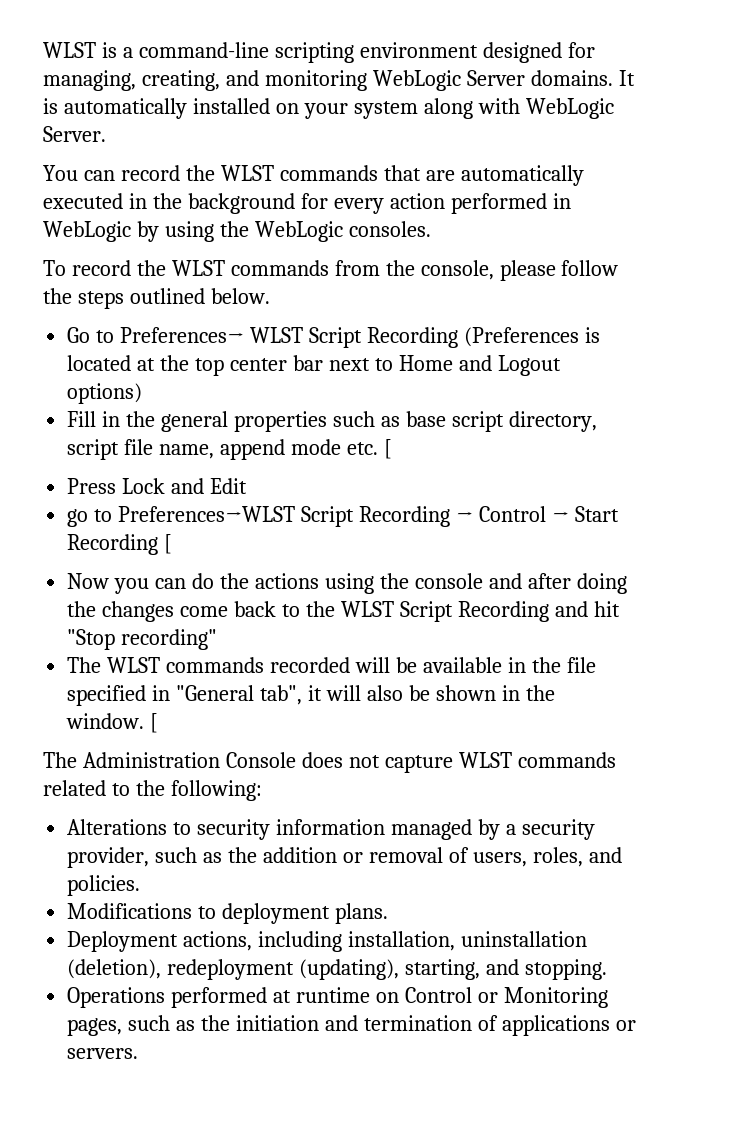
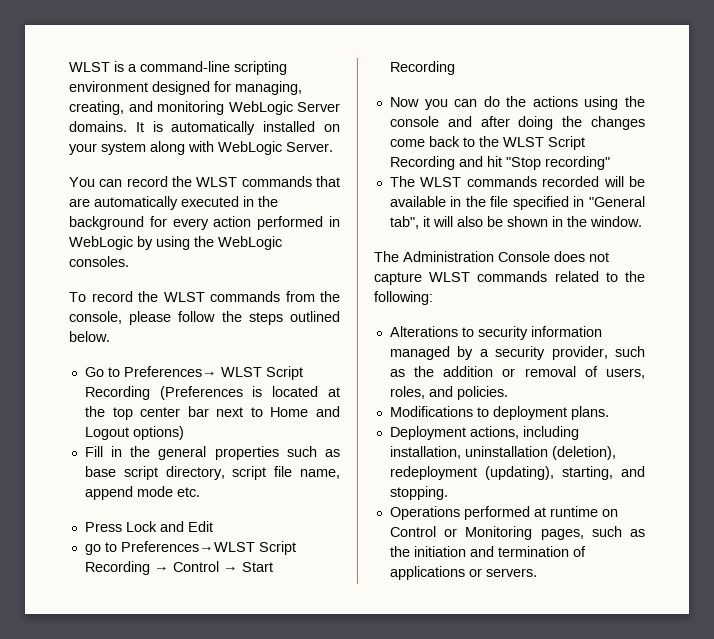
- Fill in the general properties such as base script directory, script file name, append mode etc. [
+ Fill in the general properties such as base script directory, script file name, append mode etc.
- go to Preferences→WLST Script Recording → Control → Start Recording [
+ go to Preferences→WLST Script Recording → Control → Start Recording
- The WLST commands recorded will be available in the file specified in "General tab", it will also be shown in the window. [
+ The WLST commands recorded will be available in the file specified in "General tab", it will also be shown in the window.

